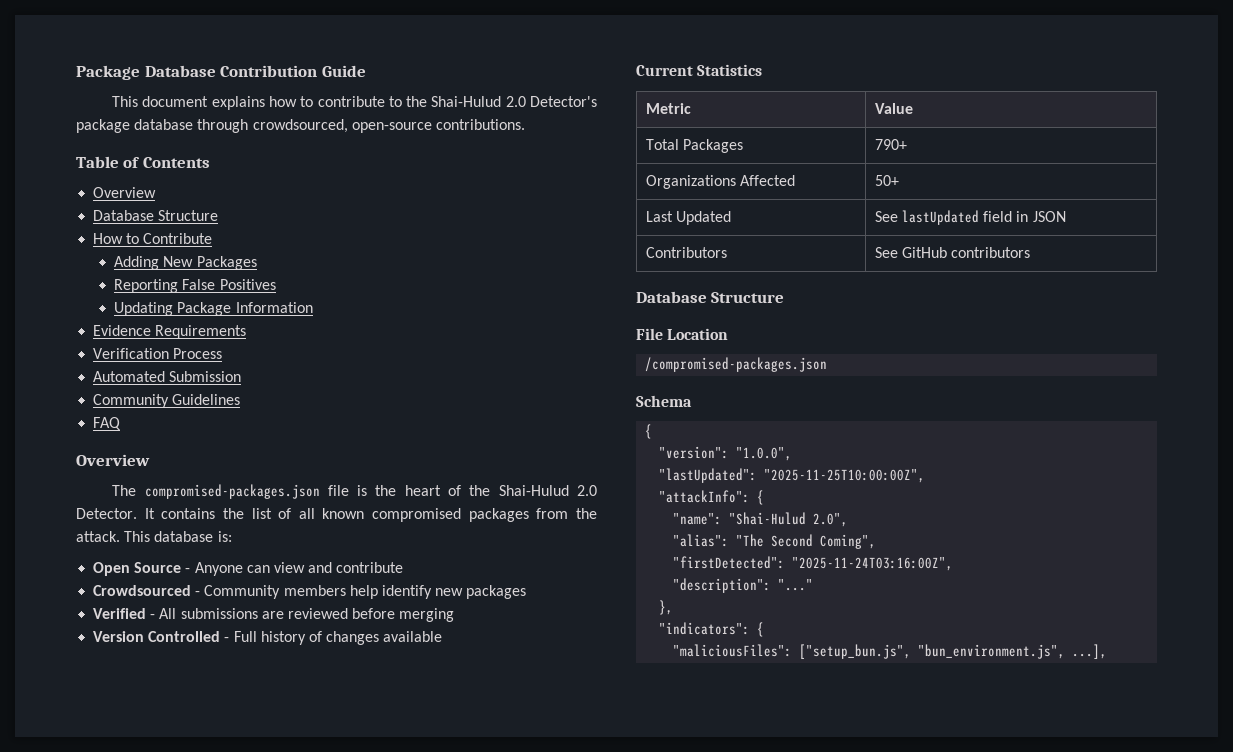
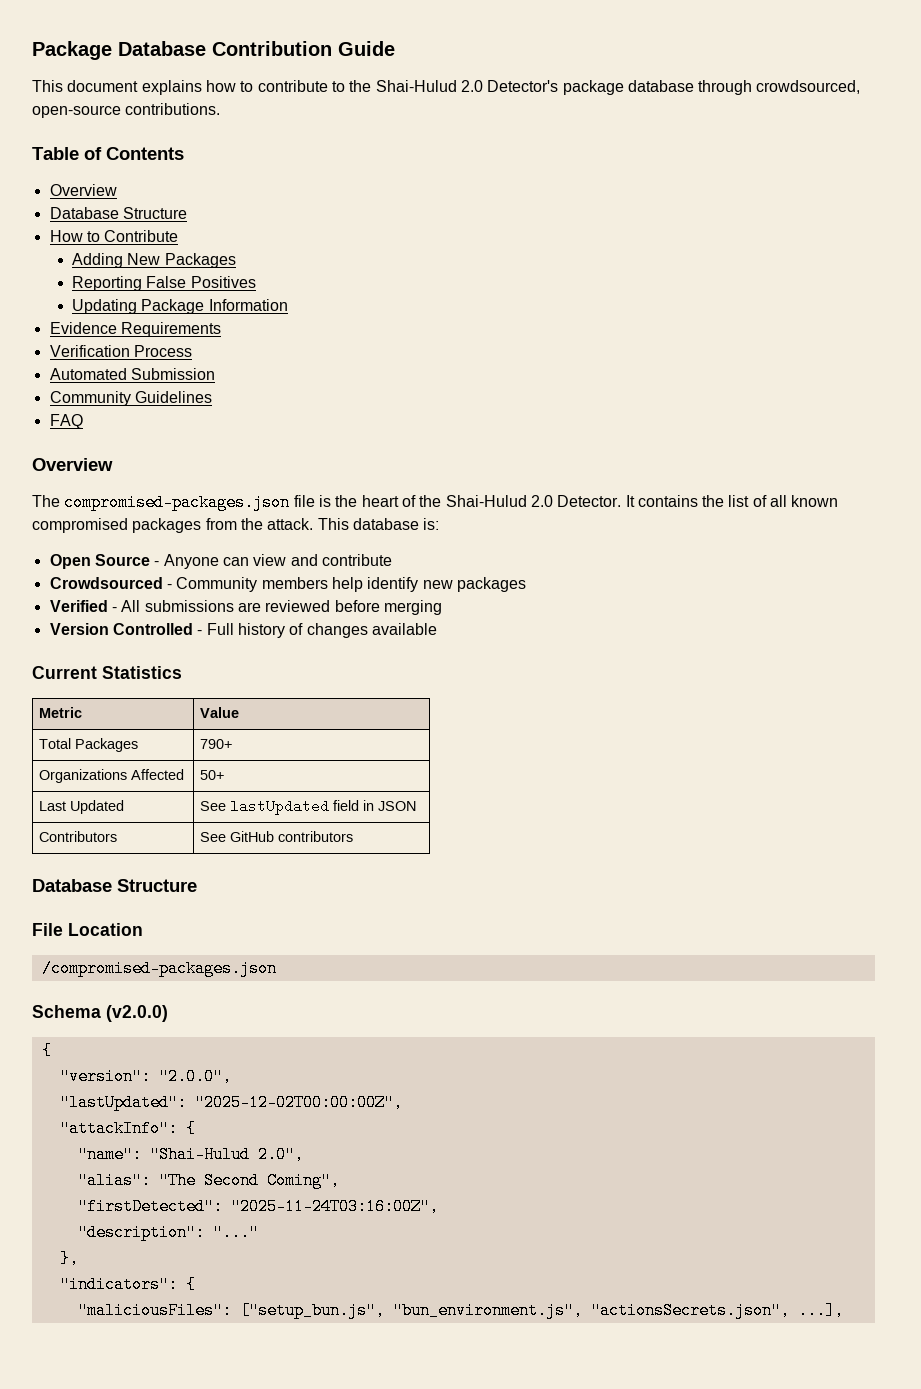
- Schema
+ Schema (v2.0.0)
- "version": "1.0.0",
+ "version": "2.0.0",
- "lastUpdated": "2025-11-25T10:00:00Z",
+ "lastUpdated": "2025-12-02T00:00:00Z",
- "maliciousFiles": ["setup_bun.js", "bun_environment.js", ...],
+ "maliciousFiles": ["setup_bun.js", "bun_environment.js", "actionsSecrets.json", ...],

